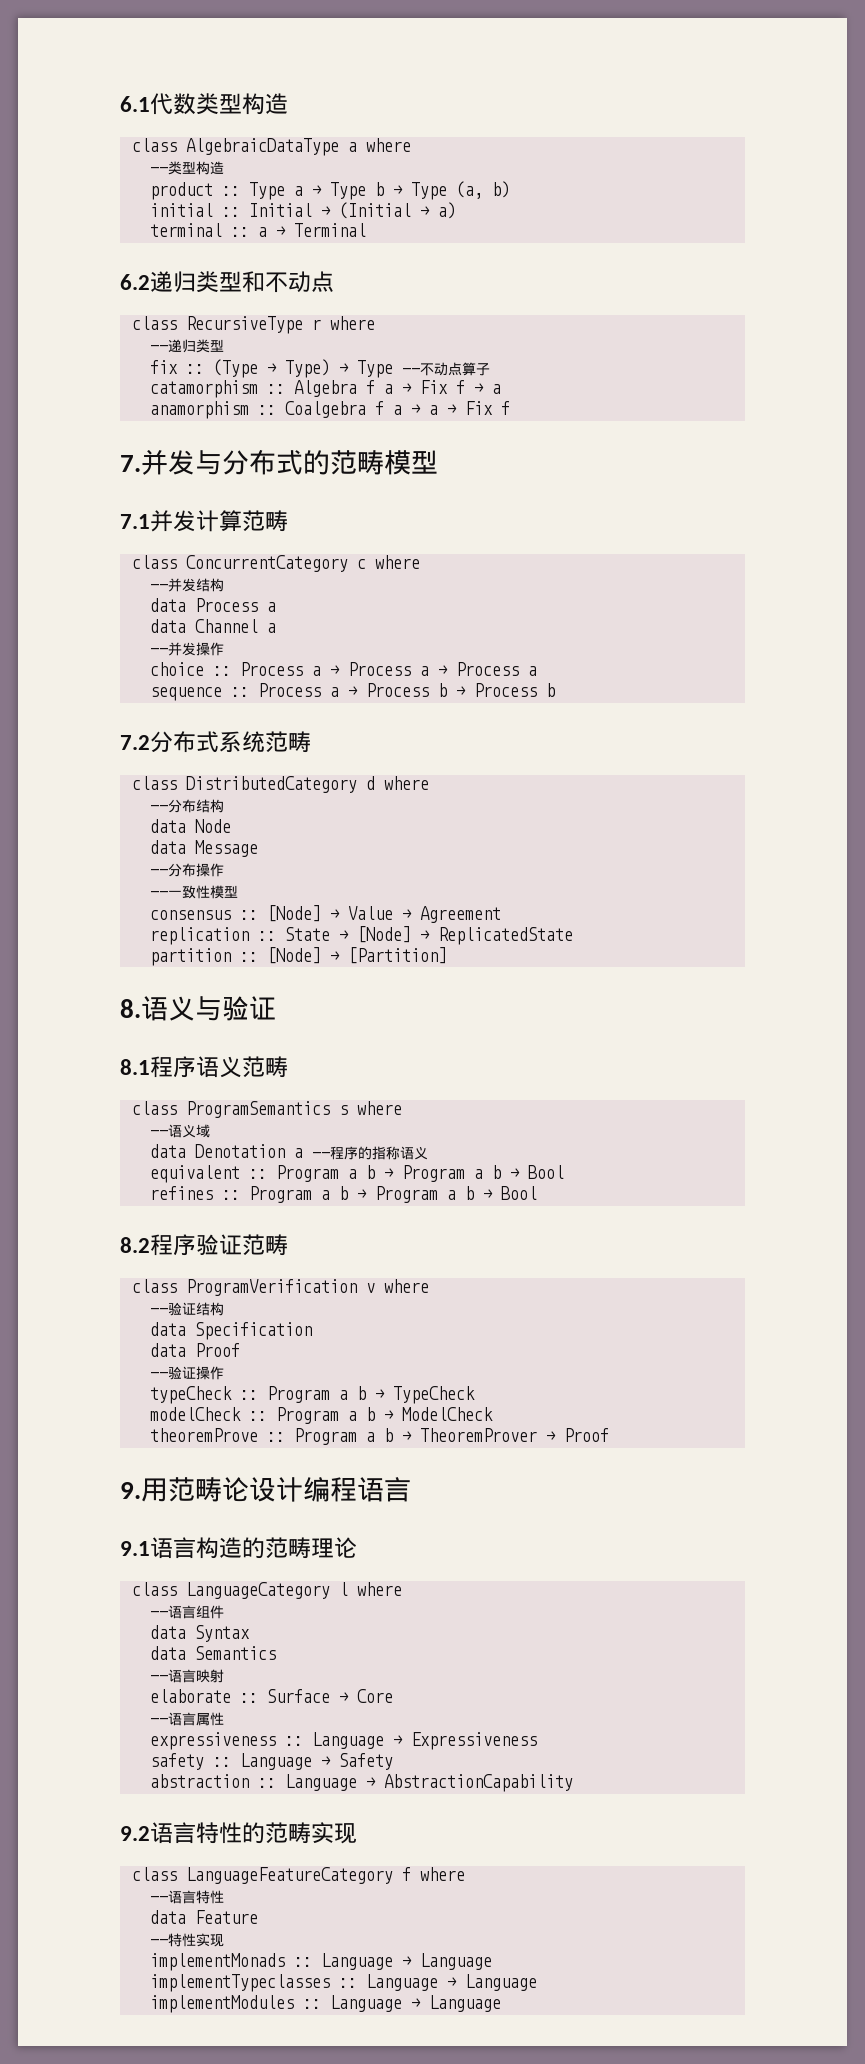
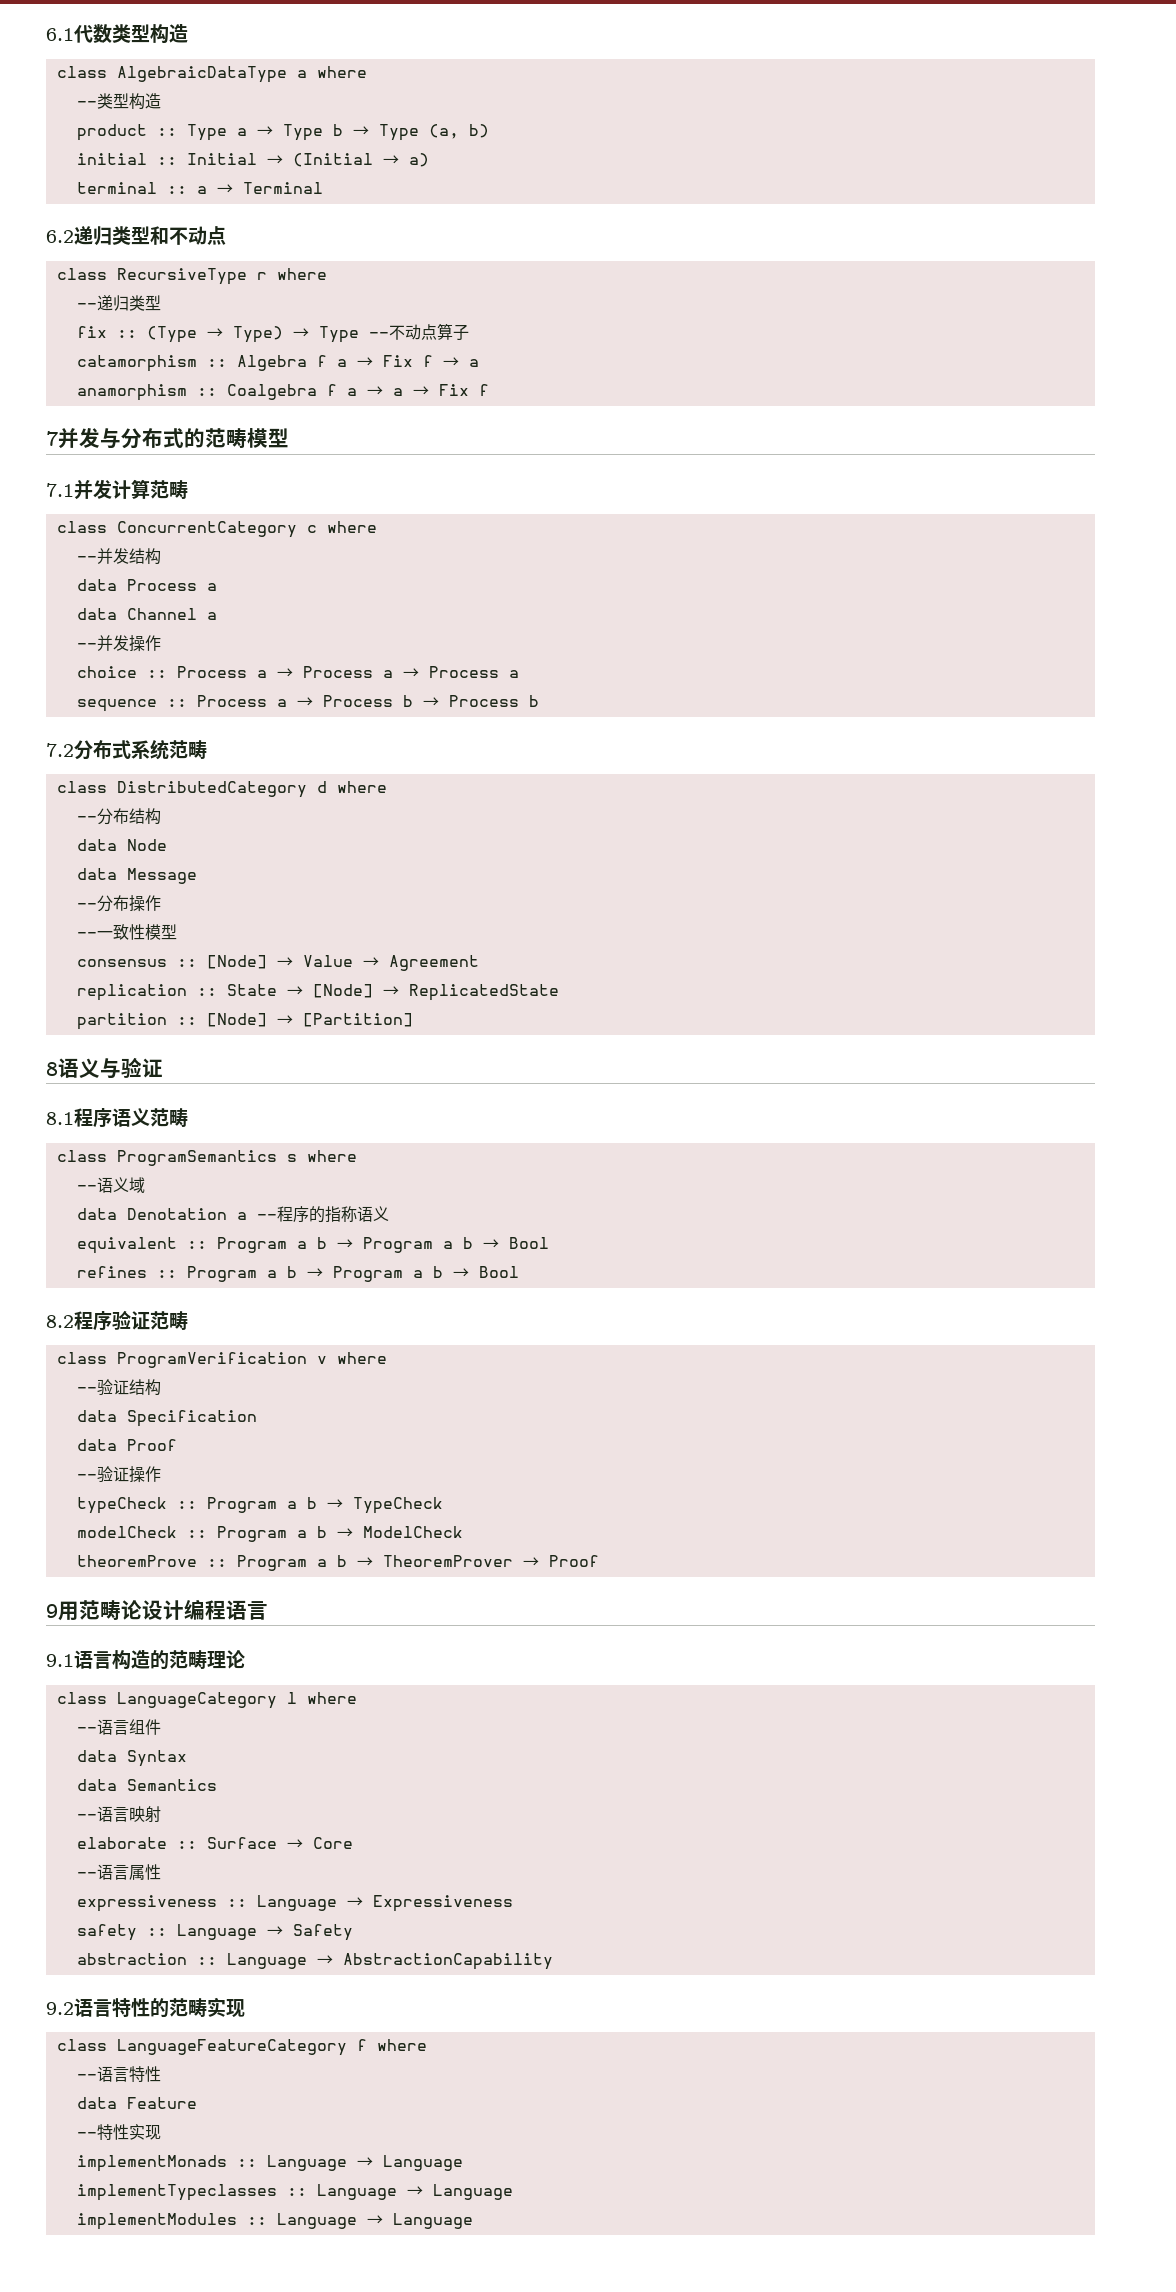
- 7.并发与分布式的范畴模型
+ 7并发与分布式的范畴模型
- 8.语义与验证
+ 8语义与验证
- 9.用范畴论设计编程语言
+ 9用范畴论设计编程语言

